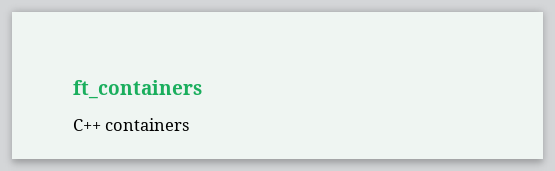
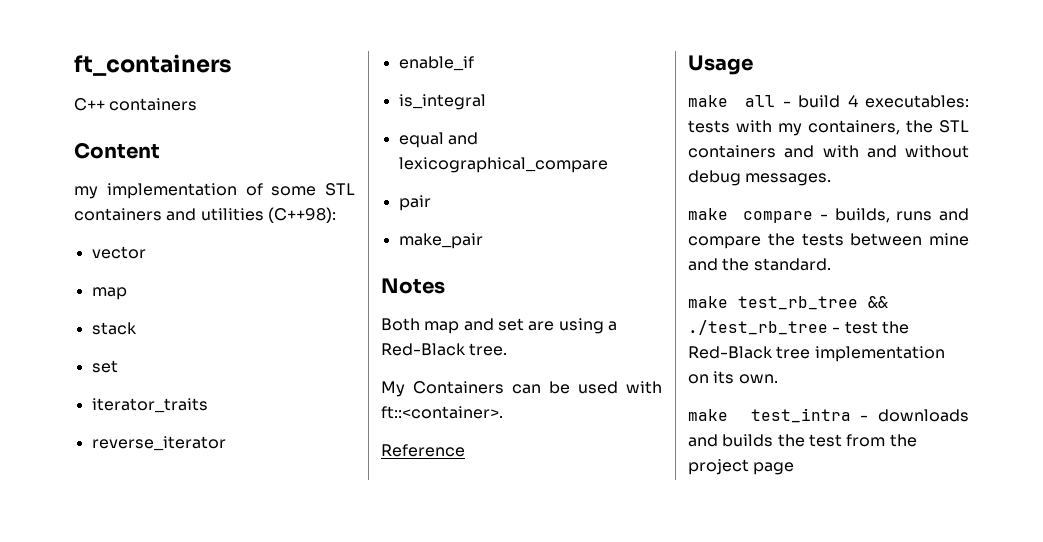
+ Content
+ my implementation of some STL containers and utilities (C++98):
+ vector
+ map
+ stack
+ set
+ iterator_traits
+ reverse_iterator
+ enable_if
+ is_integral
+ equal and lexicographical_compare
+ pair
+ make_pair
+ Notes
+ Both map and set are using a Red-Black tree.
+ My Containers can be used with ft::<container>.
+ Reference
+ Usage
+ make all - build 4 executables: tests with my containers, the STL containers and with and without debug messages.
+ make compare - builds, runs and compare the tests between mine and the standard.
+ make test_rb_tree && ./test_rb_tree - test the Red-Black tree implementation on its own.
+ make test_intra - downloads and builds the test from the project page

